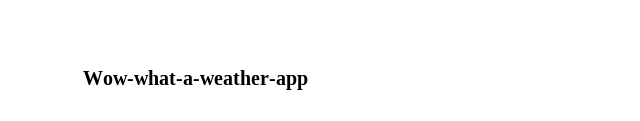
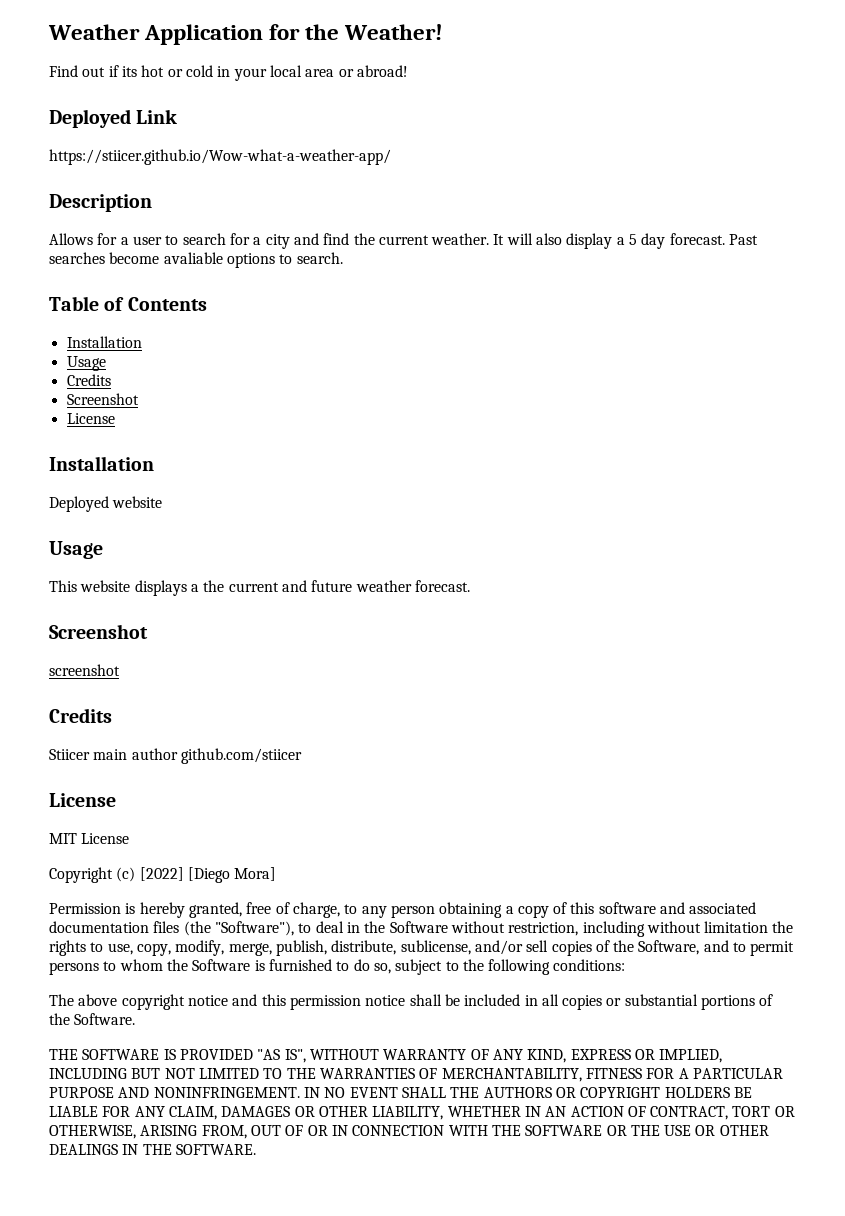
- Wow-what-a-weather-app
+ Weather Application for the Weather!
+ Find out if its hot or cold in your local area or abroad!
+ Deployed Link
+ https://stiicer.github.io/Wow-what-a-weather-app/
+ Description
+ Allows for a user to search for a city and find the current weather. It will also display a 5 day forecast. Past searches become avaliable options to search.
+ Table of Contents
+ Installation
+ Usage
+ Credits
+ Screenshot
+ License
+ Installation
+ Deployed website
+ Usage
+ This website displays a the current and future weather forecast.
+ Screenshot
+ screenshot
+ Credits
+ Stiicer main author github.com/stiicer
+ License
+ MIT License
+ Copyright (c) [2022] [Diego Mora]
+ Permission is hereby granted, free of charge, to any person obtaining a copy of this software and associated documentation files (the "Software"), to deal in the Software without restriction, including without limitation the rights to use, copy, modify, merge, publish, distribute, sublicense, and/or sell copies of the Software, and to permit persons to whom the Software is furnished to do so, subject to the following conditions:
+ The above copyright notice and this permission notice shall be included in all copies or substantial portions of the Software.
+ THE SOFTWARE IS PROVIDED "AS IS", WITHOUT WARRANTY OF ANY KIND, EXPRESS OR IMPLIED, INCLUDING BUT NOT LIMITED TO THE WARRANTIES OF MERCHANTABILITY, FITNESS FOR A PARTICULAR PURPOSE AND NONINFRINGEMENT. IN NO EVENT SHALL THE AUTHORS OR COPYRIGHT HOLDERS BE LIABLE FOR ANY CLAIM, DAMAGES OR OTHER LIABILITY, WHETHER IN AN ACTION OF CONTRACT, TORT OR OTHERWISE, ARISING FROM, OUT OF OR IN CONNECTION WITH THE SOFTWARE OR THE USE OR OTHER DEALINGS IN THE SOFTWARE.

